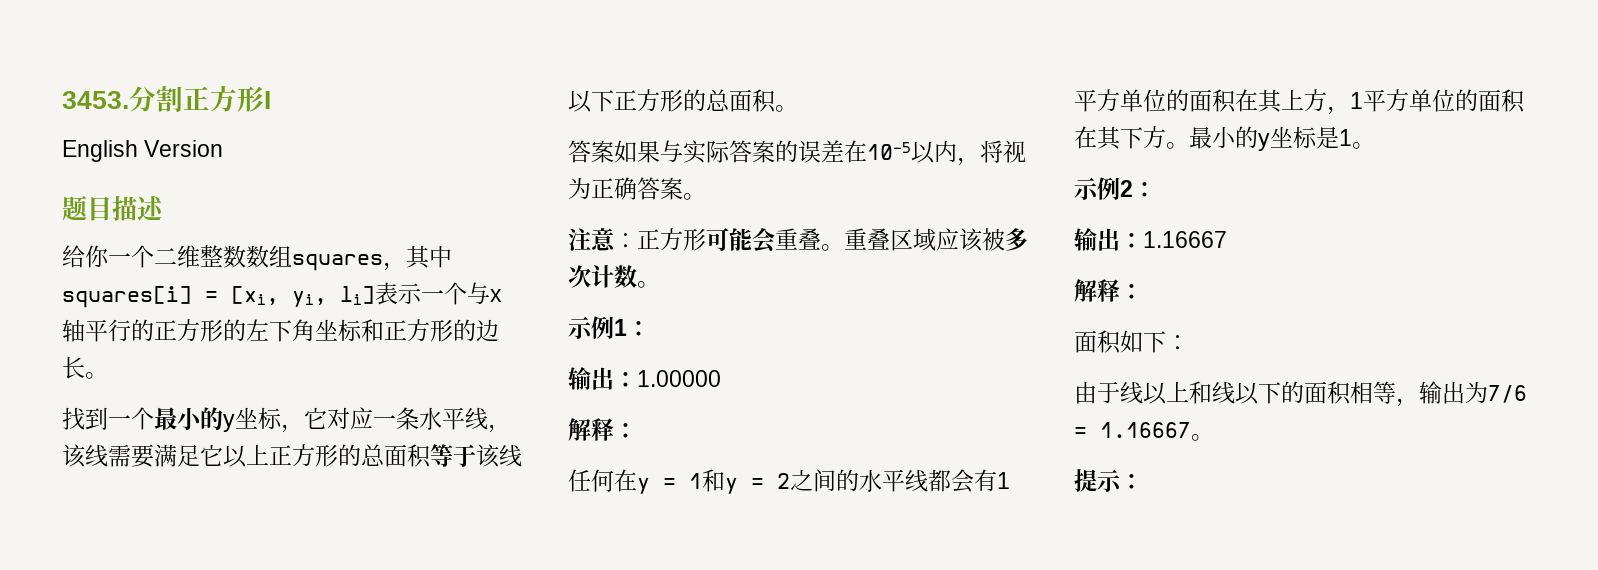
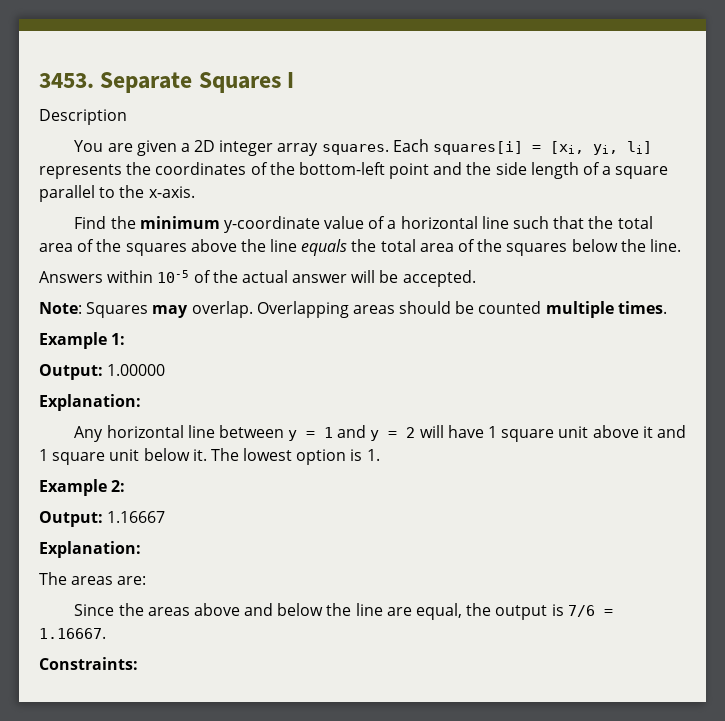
- 分割正方形I
+ Separate Squares I
- English Version
- 题目描述
- 给你一个二维整数数组squares，其中squares[i] = [xi, yi, li]表示一个与x轴平行的正方形的左下角坐标和正方形的边长。
- 找到一个最小的y坐标，它对应一条水平线，该线需要满足它以上正方形的总面积等于该线以下正方形的总面积。
- 答案如果与实际答案的误差在10-5以内，将视为正确答案。
- 注意：正方形可能会重叠。重叠区域应该被多次计数。
- 示例1：
- 输出：1.00000
- 解释：
- 任何在y = 1和y = 2之间的水平线都会有1平方单位的面积在其上方，1平方单位的面积在其下方。最小的y坐标是1。
- 示例2：
- 输出：1.16667
- 解释：
- 面积如下：
- 由于线以上和线以下的面积相等，输出为7/6 = 1.16667。
- 提示：
+ Description
+ You are given a 2D integer array squares. Each squares[i] = [xi, yi, li] represents the coordinates of the bottom-left point and the side length of a square parallel to the x-axis.
+ Find the minimum y-coordinate value of a horizontal line such that the total area of the squares above the line equals the total area of the squares below the line.
+ Answers within 10-5 of the actual answer will be accepted.
+ Note: Squares may overlap. Overlapping areas should be counted multiple times.
+ Example 1:
+ Output: 1.00000
+ Explanation:
+ Any horizontal line between y = 1 and y = 2 will have 1 square unit above it and 1 square unit below it. The lowest option is 1.
+ Example 2:
+ Output: 1.16667
+ Explanation:
+ The areas are:
+ Since the areas above and below the line are equal, the output is 7/6 = 1.16667.
+ Constraints:

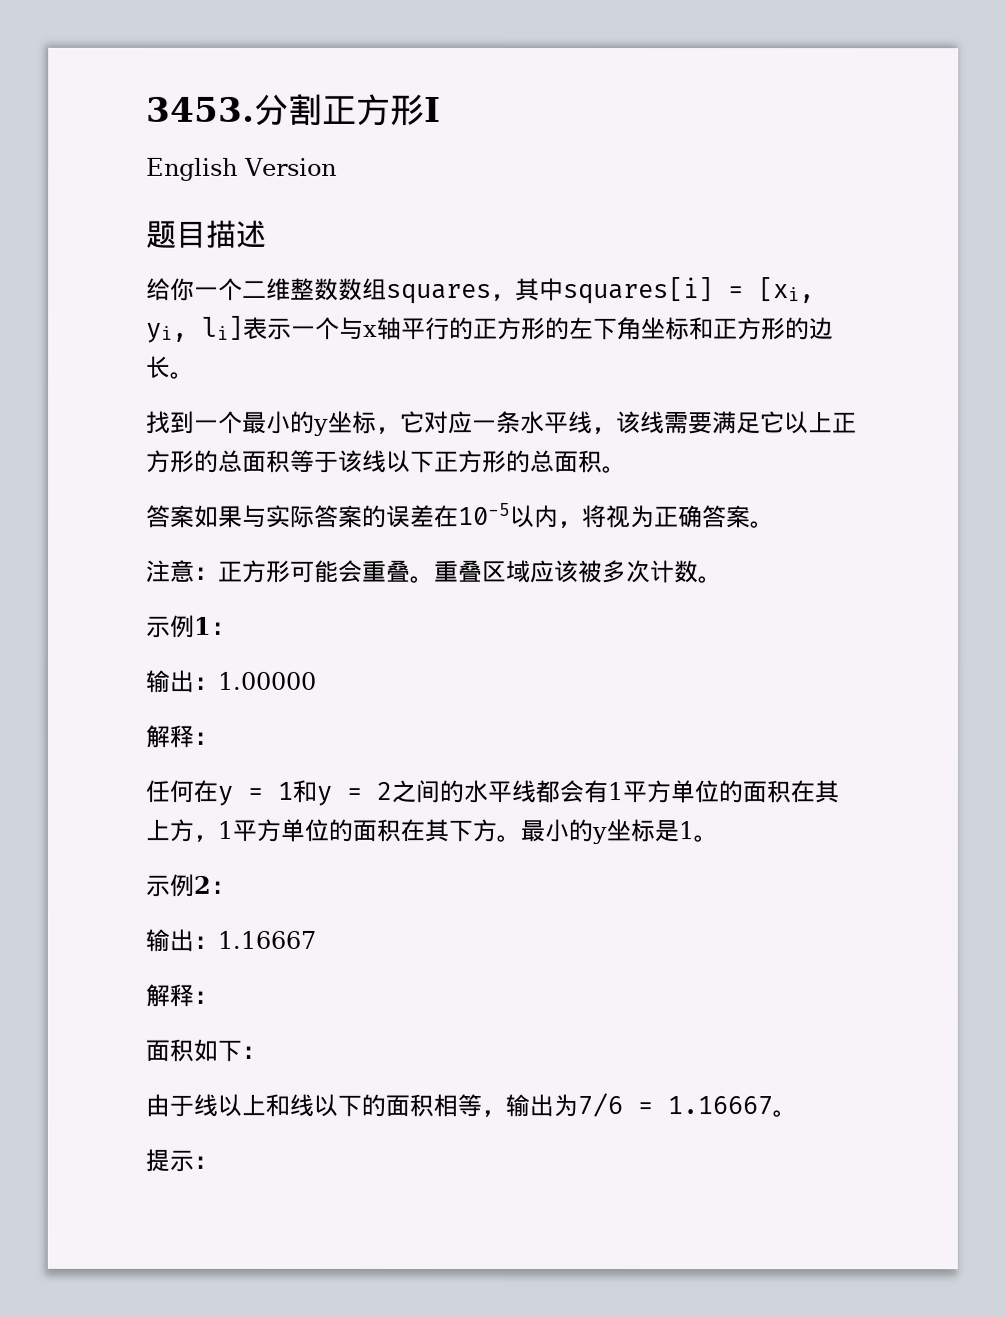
- Separate Squares I
+ 分割正方形I
- Description
- You are given a 2D integer array squares. Each squares[i] = [xi, yi, li] represents the coordinates of the bottom-left point and the side length of a square parallel to the x-axis.
- Find the minimum y-coordinate value of a horizontal line such that the total area of the squares above the line equals the total area of the squares below the line.
- Answers within 10-5 of the actual answer will be accepted.
- Note: Squares may overlap. Overlapping areas should be counted multiple times.
- Example 1:
- Output: 1.00000
- Explanation:
- Any horizontal line between y = 1 and y = 2 will have 1 square unit above it and 1 square unit below it. The lowest option is 1.
- Example 2:
- Output: 1.16667
- Explanation:
- The areas are:
- Since the areas above and below the line are equal, the output is 7/6 = 1.16667.
- Constraints:
+ English Version
+ 题目描述
+ 给你一个二维整数数组squares，其中squares[i] = [xi, yi, li]表示一个与x轴平行的正方形的左下角坐标和正方形的边长。
+ 找到一个最小的y坐标，它对应一条水平线，该线需要满足它以上正方形的总面积等于该线以下正方形的总面积。
+ 答案如果与实际答案的误差在10-5以内，将视为正确答案。
+ 注意：正方形可能会重叠。重叠区域应该被多次计数。
+ 示例1：
+ 输出：1.00000
+ 解释：
+ 任何在y = 1和y = 2之间的水平线都会有1平方单位的面积在其上方，1平方单位的面积在其下方。最小的y坐标是1。
+ 示例2：
+ 输出：1.16667
+ 解释：
+ 面积如下：
+ 由于线以上和线以下的面积相等，输出为7/6 = 1.16667。
+ 提示：

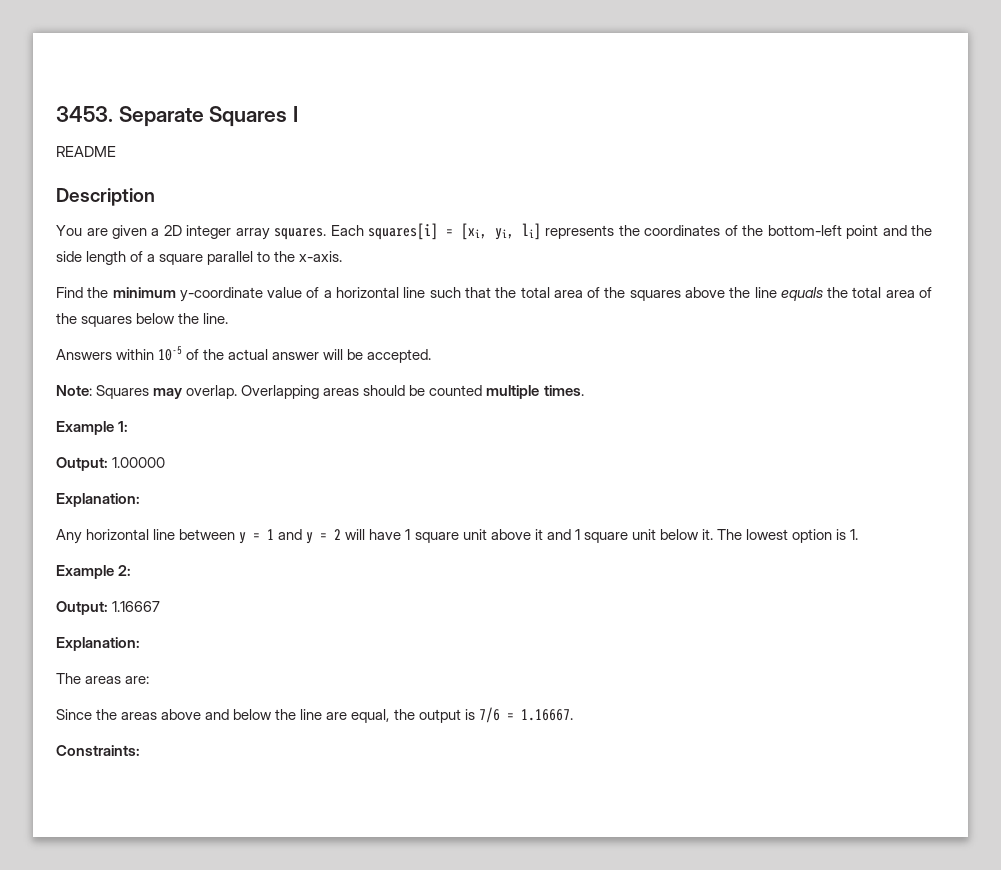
- 分割正方形I
+ Separate Squares I
- English Version
- 题目描述
- 给你一个二维整数数组squares，其中squares[i] = [xi, yi, li]表示一个与x轴平行的正方形的左下角坐标和正方形的边长。
- 找到一个最小的y坐标，它对应一条水平线，该线需要满足它以上正方形的总面积等于该线以下正方形的总面积。
- 答案如果与实际答案的误差在10-5以内，将视为正确答案。
- 注意：正方形可能会重叠。重叠区域应该被多次计数。
- 示例1：
- 输出：1.00000
- 解释：
- 任何在y = 1和y = 2之间的水平线都会有1平方单位的面积在其上方，1平方单位的面积在其下方。最小的y坐标是1。
- 示例2：
- 输出：1.16667
- 解释：
- 面积如下：
- 由于线以上和线以下的面积相等，输出为7/6 = 1.16667。
- 提示：
+ README
+ Description
+ You are given a 2D integer array squares. Each squares[i] = [xi, yi, li] represents the coordinates of the bottom-left point and the side length of a square parallel to the x-axis.
+ Find the minimum y-coordinate value of a horizontal line such that the total area of the squares above the line equals the total area of the squares below the line.
+ Answers within 10-5 of the actual answer will be accepted.
+ Note: Squares may overlap. Overlapping areas should be counted multiple times.
+ Example 1:
+ Output: 1.00000
+ Explanation:
+ Any horizontal line between y = 1 and y = 2 will have 1 square unit above it and 1 square unit below it. The lowest option is 1.
+ Example 2:
+ Output: 1.16667
+ Explanation:
+ The areas are:
+ Since the areas above and below the line are equal, the output is 7/6 = 1.16667.
+ Constraints:

